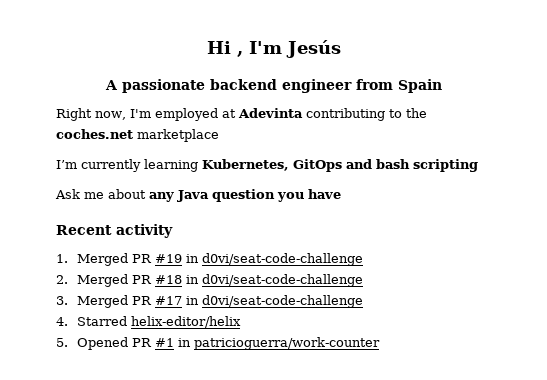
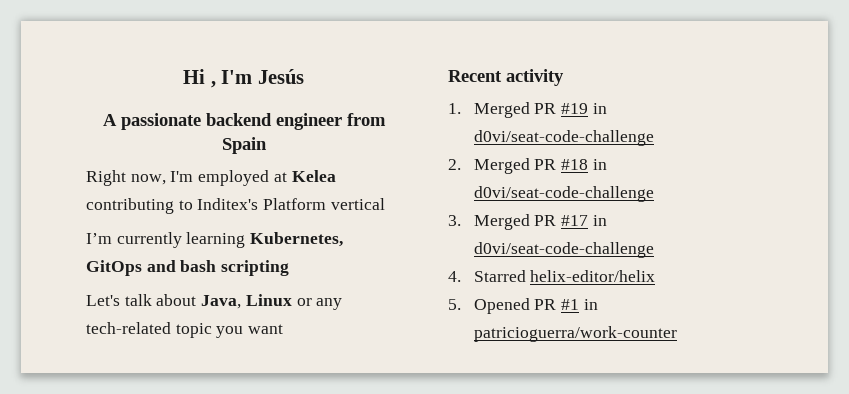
- Right now, I'm employed at Adevinta contributing to the coches.net marketplace
+ Right now, I'm employed at Kelea contributing to Inditex's Platform vertical
- Ask me about any Java question you have
+ Let's talk about Java, Linux or any tech-related topic you want

